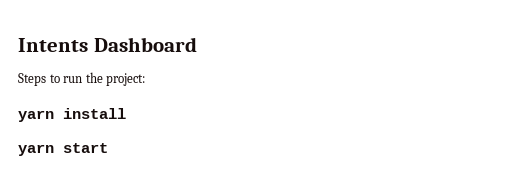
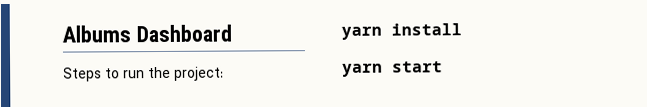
- Intents Dashboard
+ Albums Dashboard

